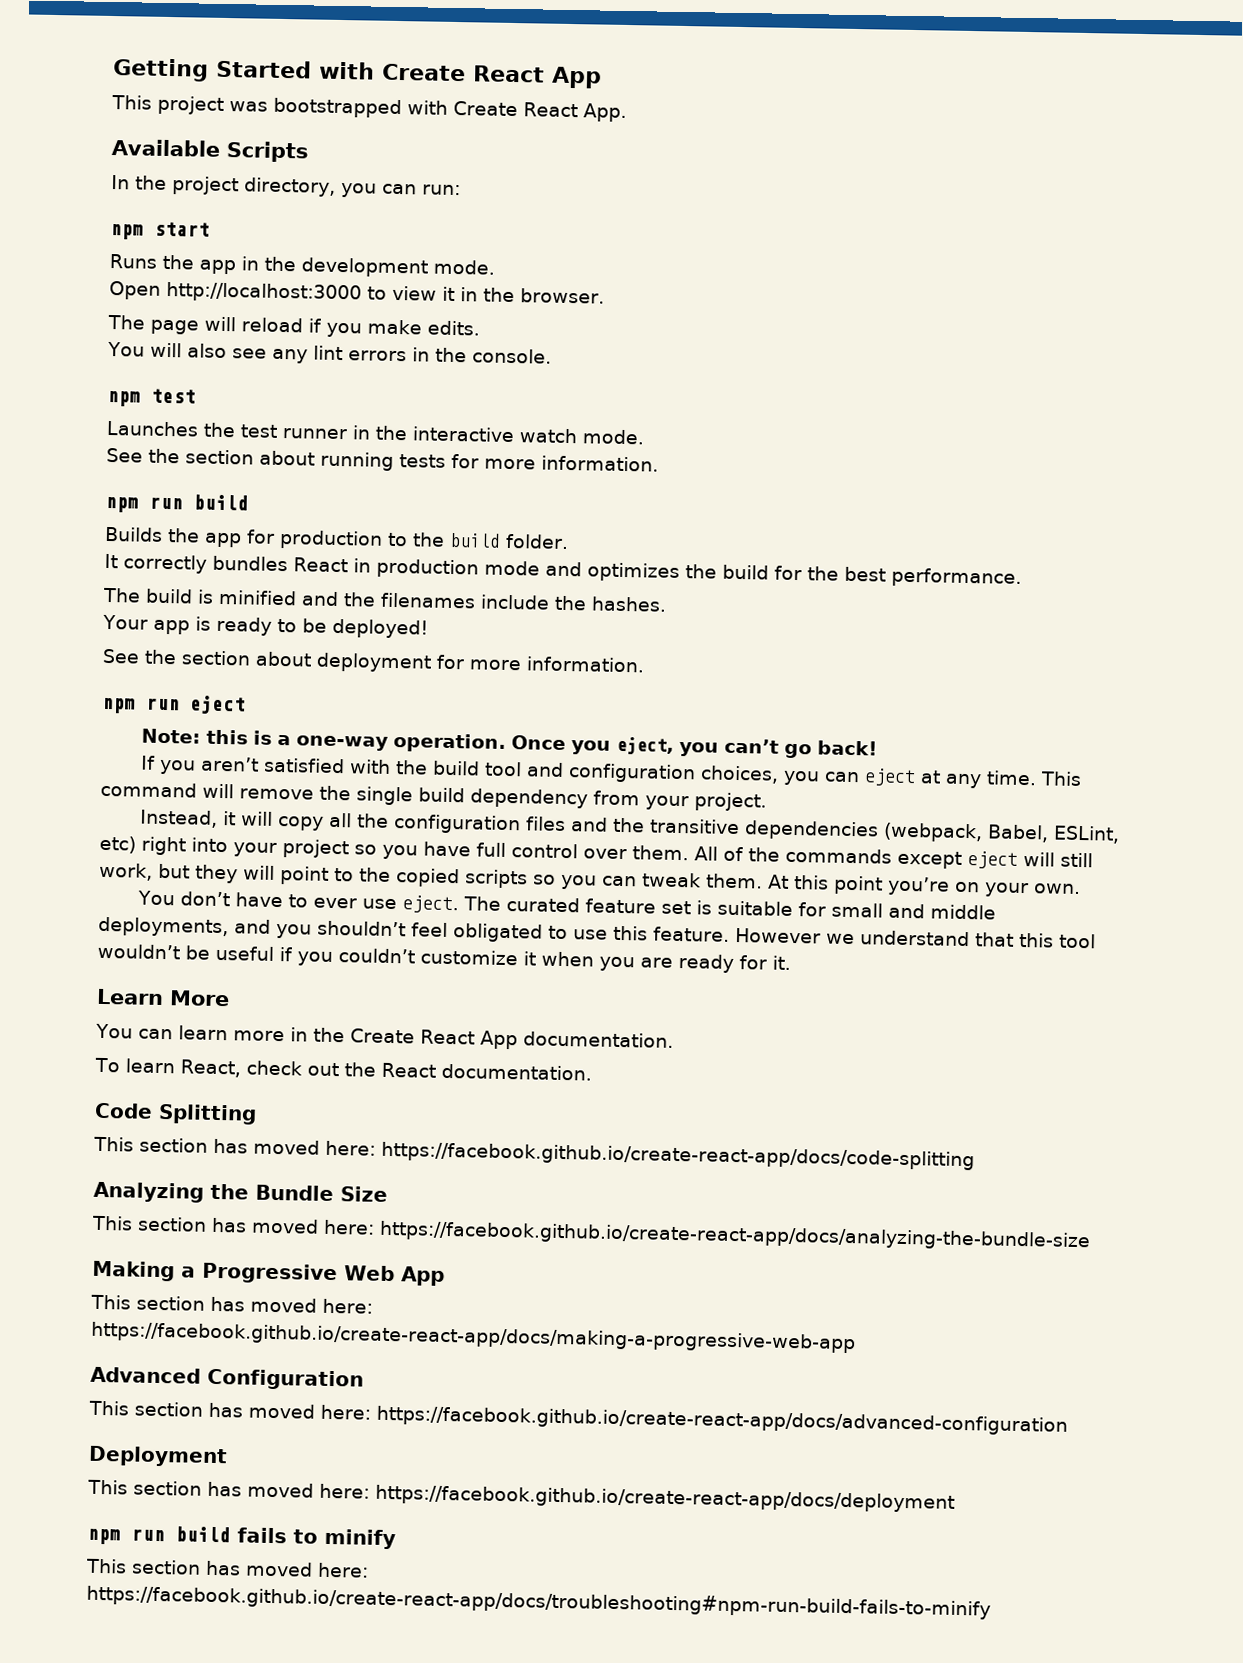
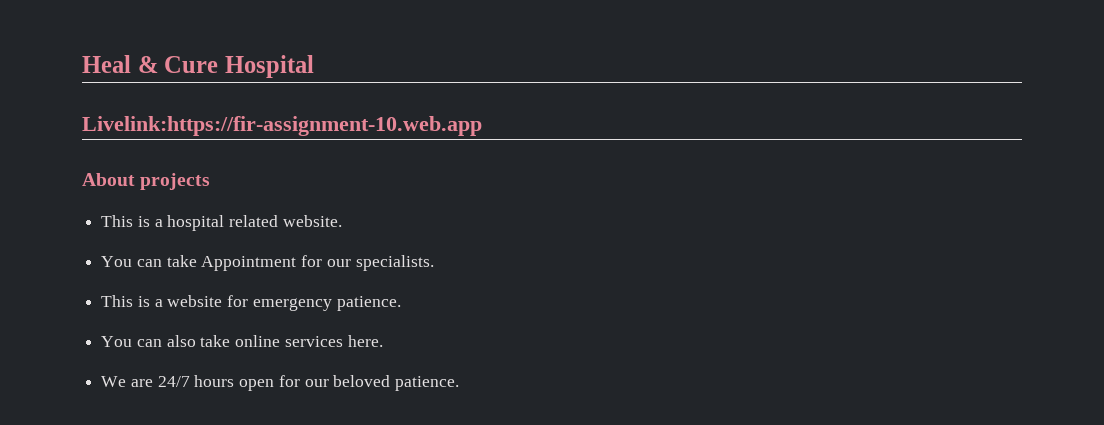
- Getting Started with Create React App
- This project was bootstrapped with Create React App.
- Available Scripts
- In the project directory, you can run:
- npm start
- Runs the app in the development mode.
- Open http://localhost:3000 to view it in the browser.
- The page will reload if you make edits.
- You will also see any lint errors in the console.
- npm test
- Launches the test runner in the interactive watch mode.
- See the section about running tests for more information.
- npm run build
- Builds the app for production to the build folder.
- It correctly bundles React in production mode and optimizes the build for the best performance.
- The build is minified and the filenames include the hashes.
- Your app is ready to be deployed!
- See the section about deployment for more information.
- npm run eject
- Note: this is a one-way operation. Once you eject, you can’t go back!
- If you aren’t satisfied with the build tool and configuration choices, you can eject at any time. This command will remove the single build dependency from your project.
- Instead, it will copy all the configuration files and the transitive dependencies (webpack, Babel, ESLint, etc) right into your project so you have full control over them. All of the commands except eject will still work, but they will point to the copied scripts so you can tweak them. At this point you’re on your own.
- You don’t have to ever use eject. The curated feature set is suitable for small and middle deployments, and you shouldn’t feel obligated to use this feature. However we understand that this tool wouldn’t be useful if you couldn’t customize it when you are ready for it.
- Learn More
- You can learn more in the Create React App documentation.
- To learn React, check out the React documentation.
- Code Splitting
- This section has moved here: https://facebook.github.io/create-react-app/docs/code-splitting
- Analyzing the Bundle Size
- This section has moved here: https://facebook.github.io/create-react-app/docs/analyzing-the-bundle-size
- Making a Progressive Web App
- This section has moved here: https://facebook.github.io/create-react-app/docs/making-a-progressive-web-app
- Advanced Configuration
- This section has moved here: https://facebook.github.io/create-react-app/docs/advanced-configuration
- Deployment
- This section has moved here: https://facebook.github.io/create-react-app/docs/deployment
- npm run build fails to minify
- This section has moved here: https://facebook.github.io/create-react-app/docs/troubleshooting#npm-run-build-fails-to-minify
+ Heal & Cure Hospital
+ Livelink:https://fir-assignment-10.web.app
+ About projects
+ This is a hospital related website.
+ You can take Appointment for our specialists.
+ This is a website for emergency patience.
+ You can also take online services here.
+ We are 24/7 hours open for our beloved patience.

